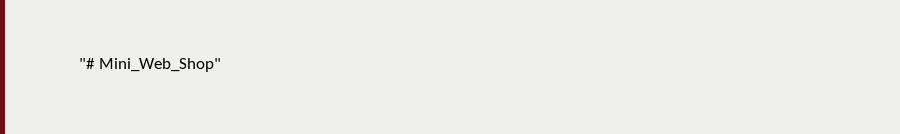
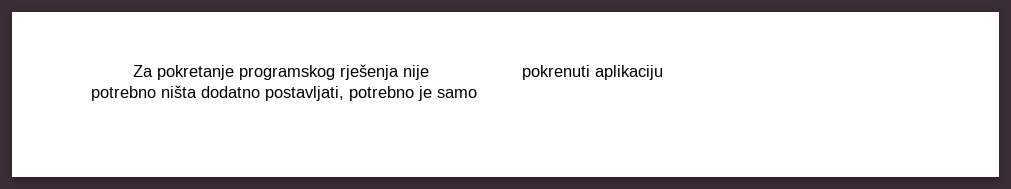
- "# Mini_Web_Shop"
+ Za pokretanje programskog rješenja nije potrebno ništa dodatno postavljati, potrebno je samo pokrenuti aplikaciju

